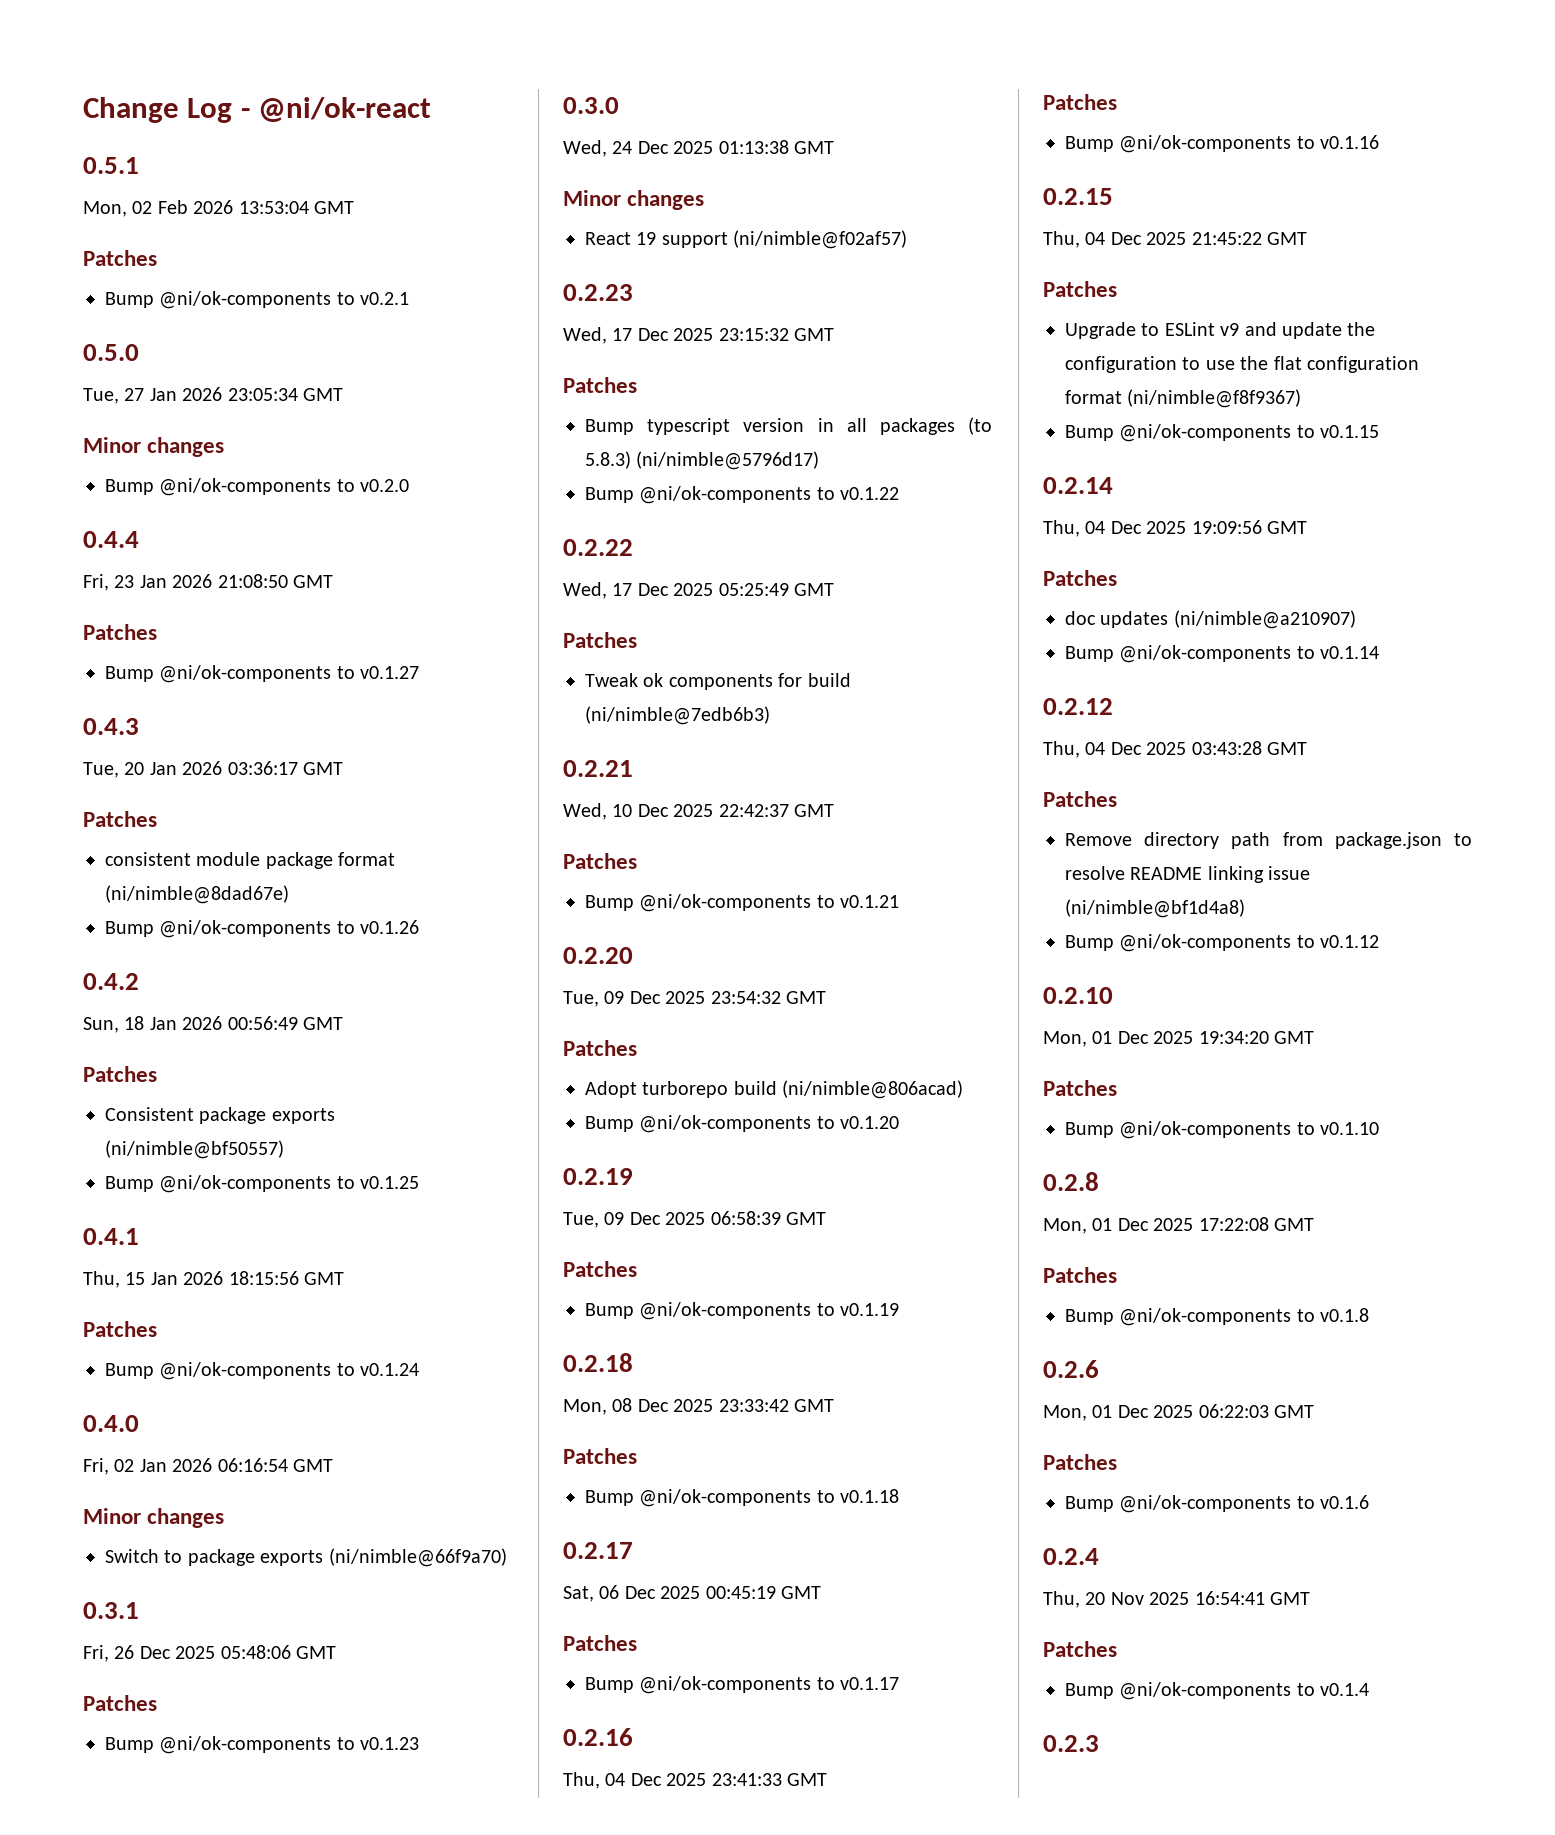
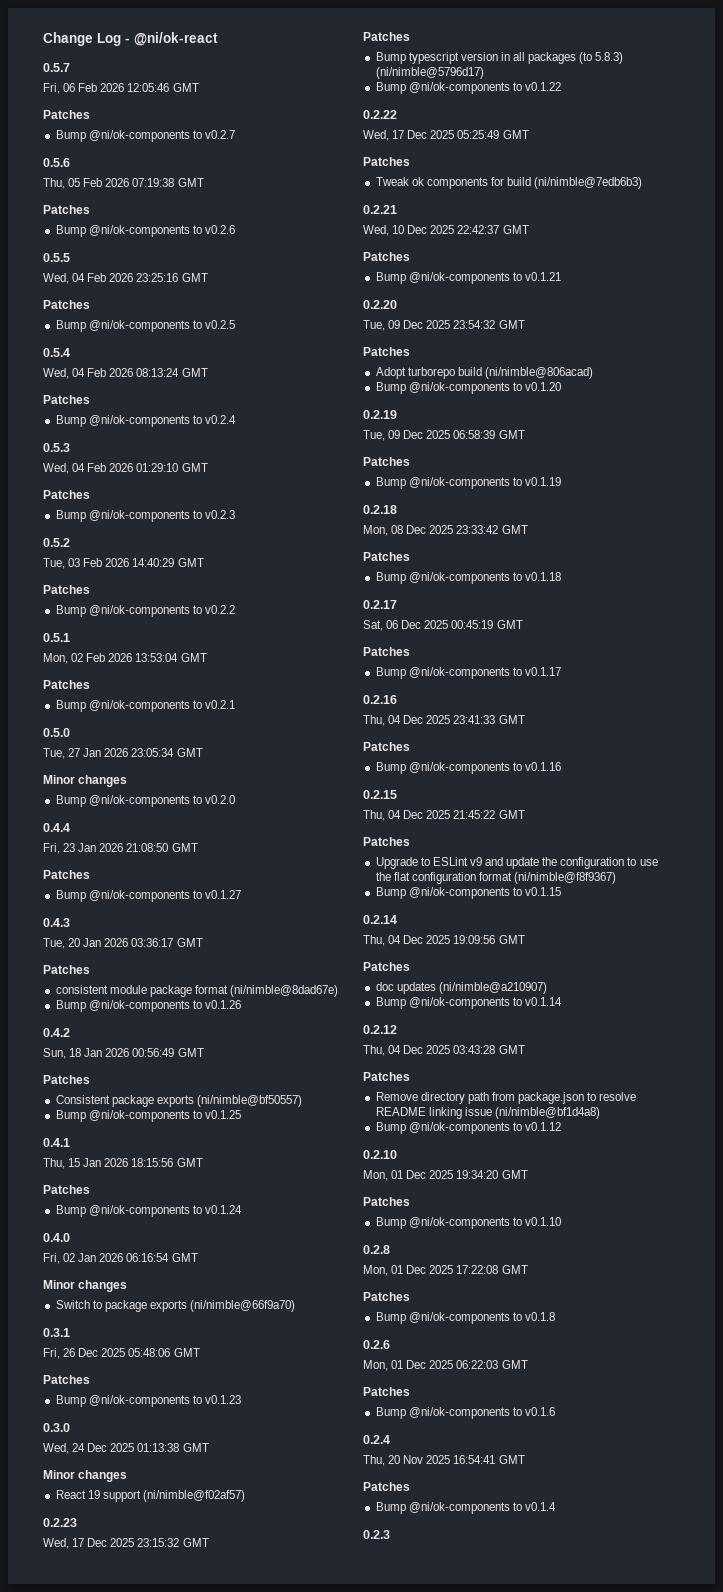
+ 0.5.7
+ Fri, 06 Feb 2026 12:05:46 GMT
+ Patches
+ Bump @ni/ok-components to v0.2.7
+ 0.5.6
+ Thu, 05 Feb 2026 07:19:38 GMT
+ Patches
+ Bump @ni/ok-components to v0.2.6
+ 0.5.5
+ Wed, 04 Feb 2026 23:25:16 GMT
+ Patches
+ Bump @ni/ok-components to v0.2.5
+ 0.5.4
+ Wed, 04 Feb 2026 08:13:24 GMT
+ Patches
+ Bump @ni/ok-components to v0.2.4
+ 0.5.3
+ Wed, 04 Feb 2026 01:29:10 GMT
+ Patches
+ Bump @ni/ok-components to v0.2.3
+ 0.5.2
+ Tue, 03 Feb 2026 14:40:29 GMT
+ Patches
+ Bump @ni/ok-components to v0.2.2

